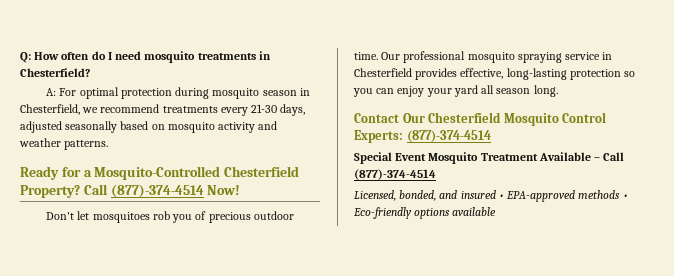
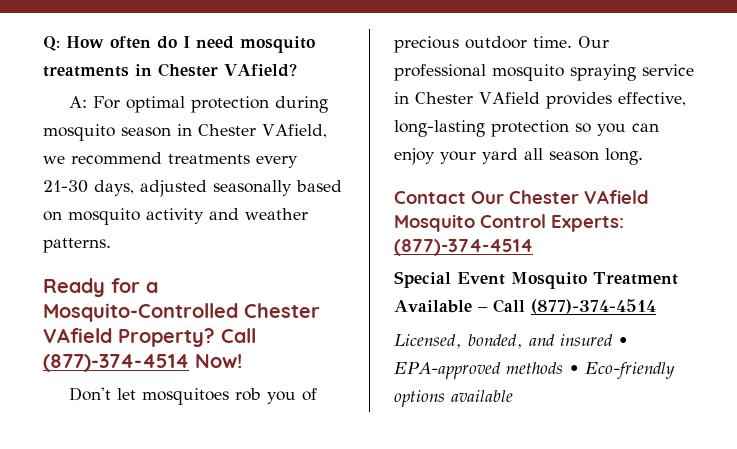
- Q: How often do I need mosquito treatments in Chesterfield?
+ Q: How often do I need mosquito treatments in Chester VAfield?
- A: For optimal protection during mosquito season in Chesterfield, we recommend treatments every 21-30 days, adjusted seasonally based on mosquito activity and weather patterns.
+ A: For optimal protection during mosquito season in Chester VAfield, we recommend treatments every 21-30 days, adjusted seasonally based on mosquito activity and weather patterns.
- Ready for a Mosquito-Controlled Chesterfield Property?
+ Ready for a Mosquito-Controlled Chester VAfield Property?
- Our professional mosquito spraying service in Chesterfield provides effective, long-lasting protection so you can enjoy your yard all season long.
+ Our professional mosquito spraying service in Chester VAfield provides effective, long-lasting protection so you can enjoy your yard all season long.
- Contact Our Chesterfield Mosquito Control Experts: (877)-374-4514
+ Contact Our Chester VAfield Mosquito Control Experts: (877)-374-4514

